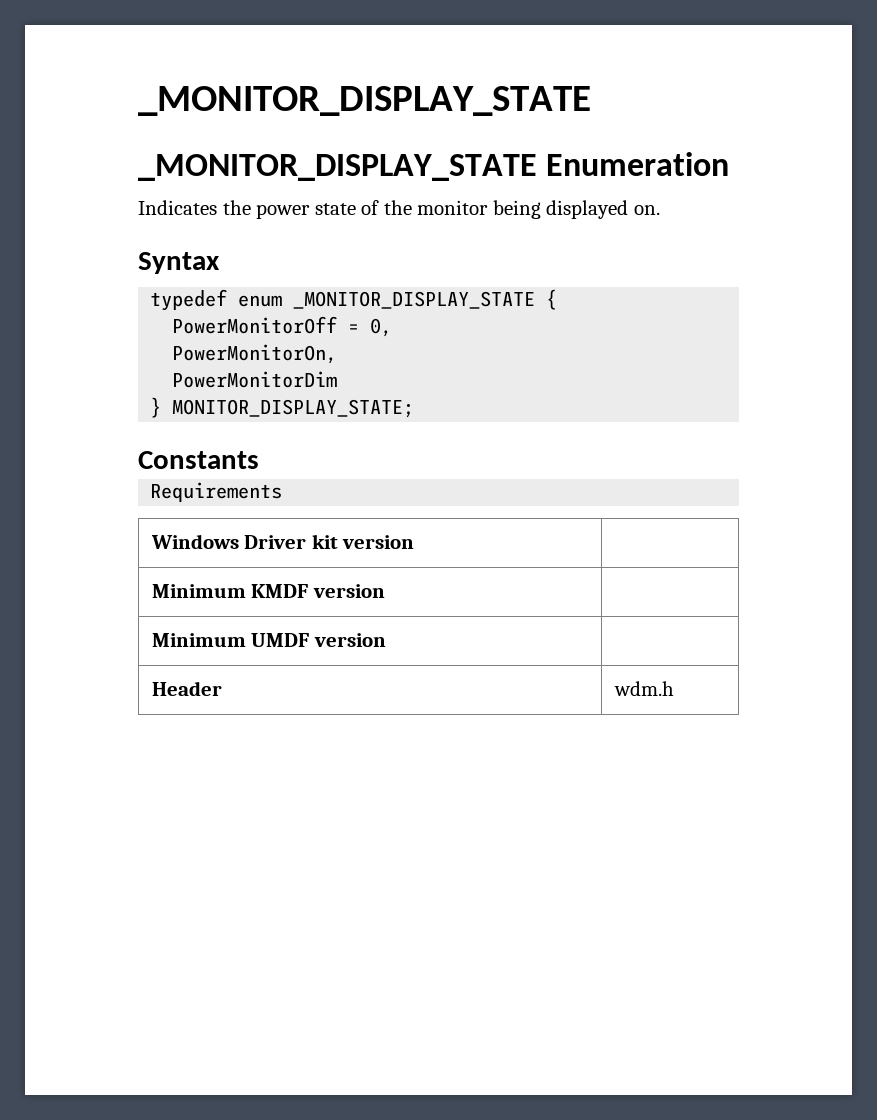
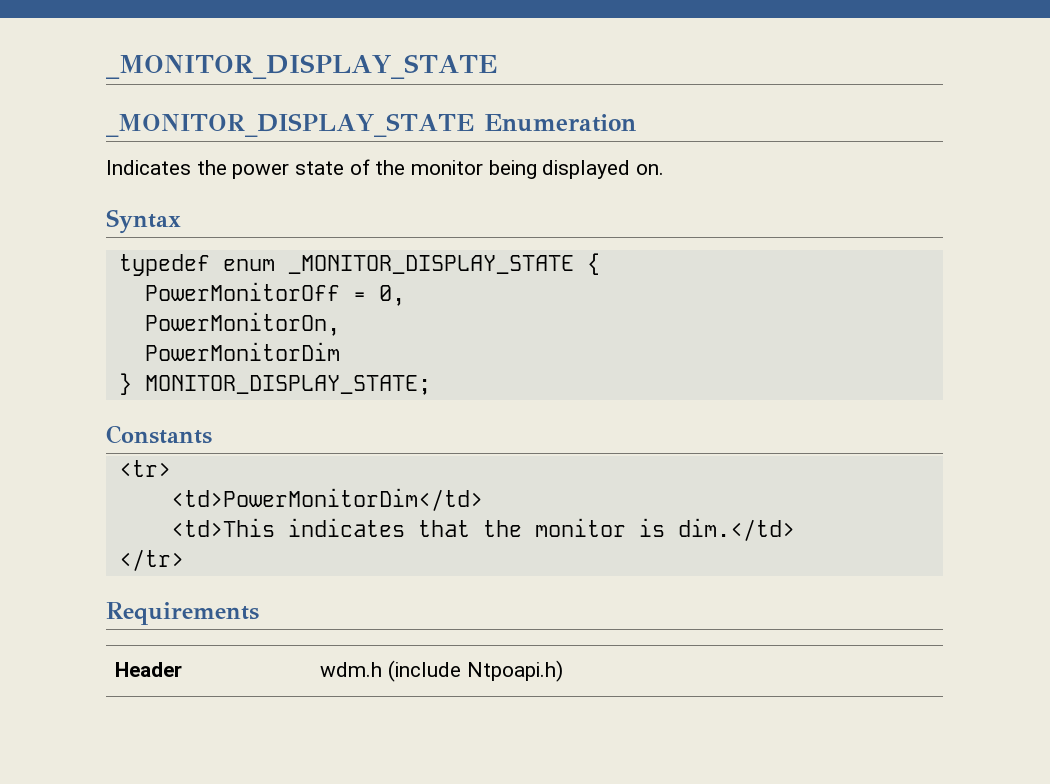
+ <tr>
+ <td>PowerMonitorDim</td>
+ <td>This indicates that the monitor is dim.</td>
+ </tr>
  Requirements
- Windows Driver kit version |
- Minimum KMDF version |
- Minimum UMDF version |
- Header | wdm.h
+ Header | wdm.h (include Ntpoapi.h)

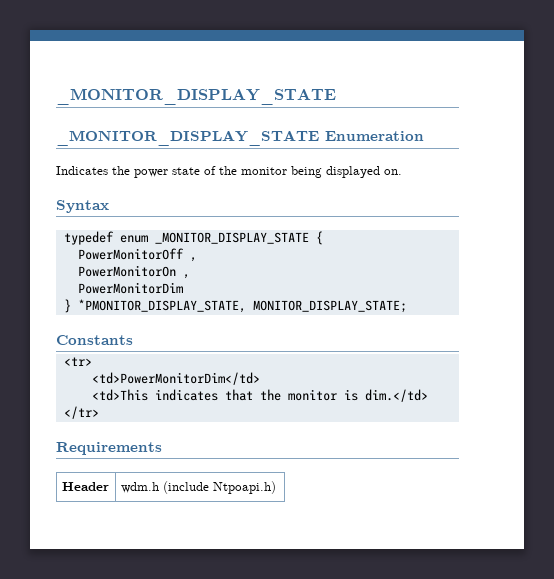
- PowerMonitorOff = 0,
- PowerMonitorOn,
+ PowerMonitorOff ,
+ PowerMonitorOn ,
- } MONITOR_DISPLAY_STATE;
+ } *PMONITOR_DISPLAY_STATE, MONITOR_DISPLAY_STATE;

